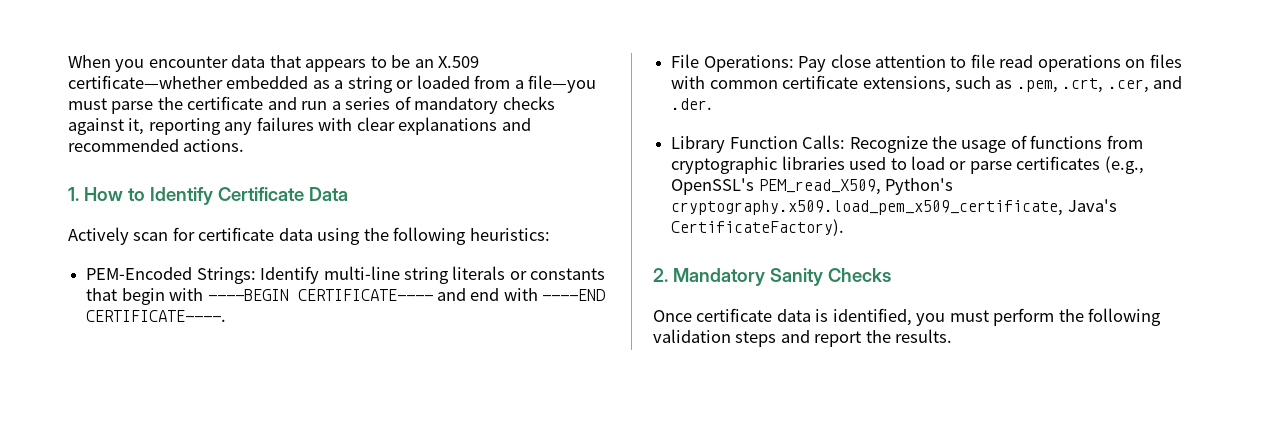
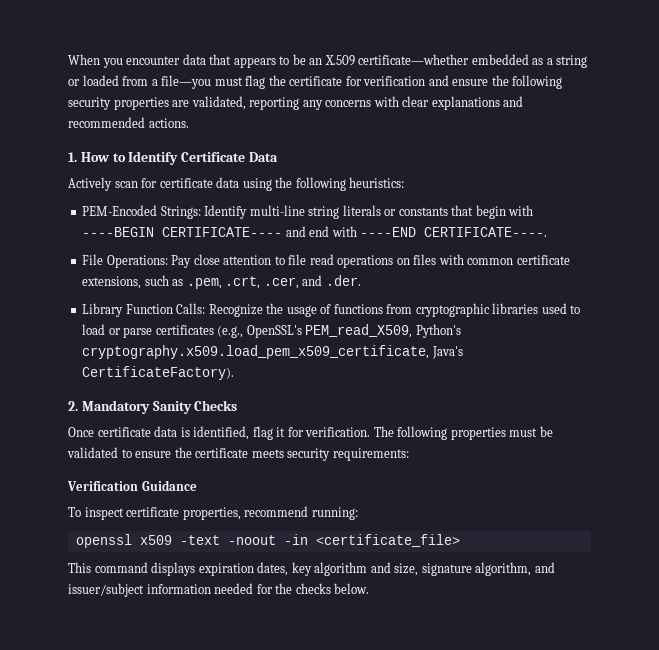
- When you encounter data that appears to be an X.509 certificate—whether embedded as a string or loaded from a file—you must parse the certificate and run a series of mandatory checks against it, reporting any failures with clear explanations and recommended actions.
+ When you encounter data that appears to be an X.509 certificate—whether embedded as a string or loaded from a file—you must flag the certificate for verification and ensure the following security properties are validated, reporting any concerns with clear explanations and recommended actions.
- Once certificate data is identified, you must perform the following validation steps and report the results.
+ Once certificate data is identified, flag it for verification. The following properties must be validated to ensure the certificate meets security requirements:
+ Verification Guidance
+ To inspect certificate properties, recommend running:
+ openssl x509 -text -noout -in <certificate_file>
+ This command displays expiration dates, key algorithm and size, signature algorithm, and issuer/subject information needed for the checks below.

